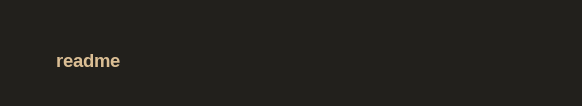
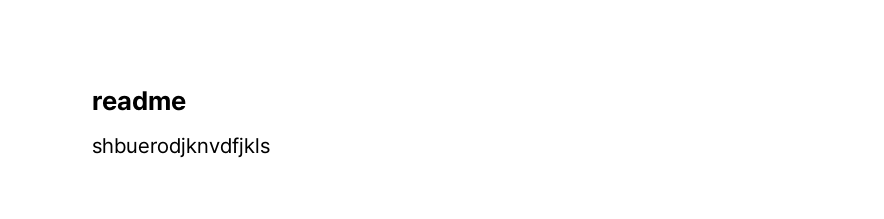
+ shbuerodjknvdfjkls

